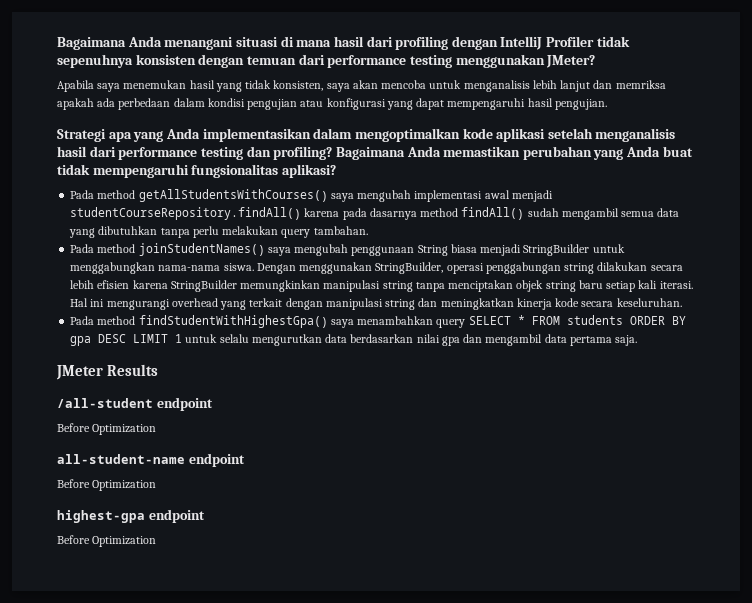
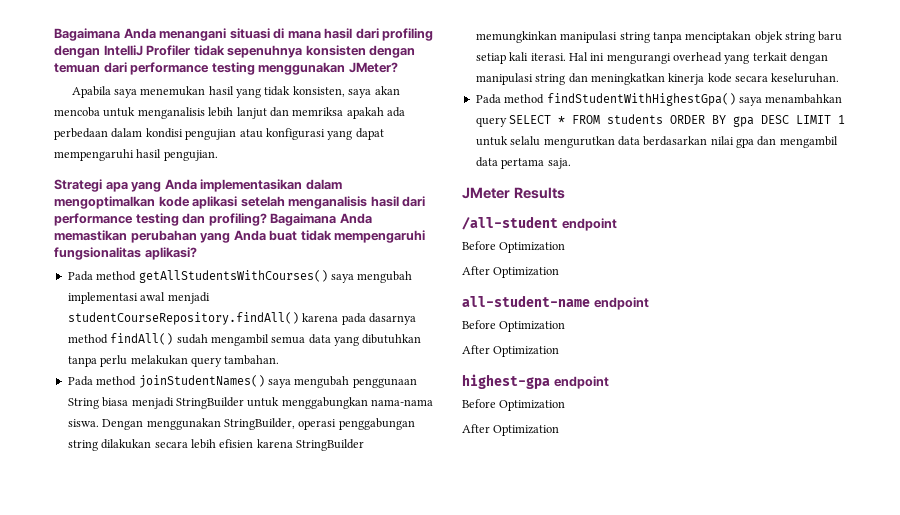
  /all-student endpoint
  Before Optimization
+ After Optimization
  all-student-name endpoint
  Before Optimization
+ After Optimization
  highest-gpa endpoint
  Before Optimization
+ After Optimization

